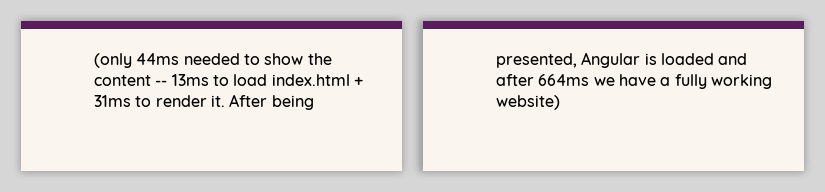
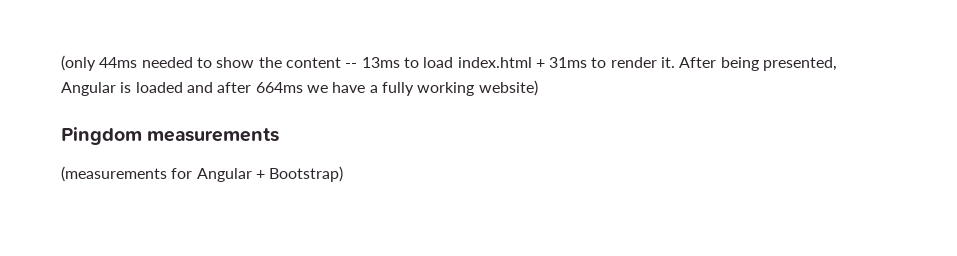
+ Pingdom measurements
+ (measurements for Angular + Bootstrap)

